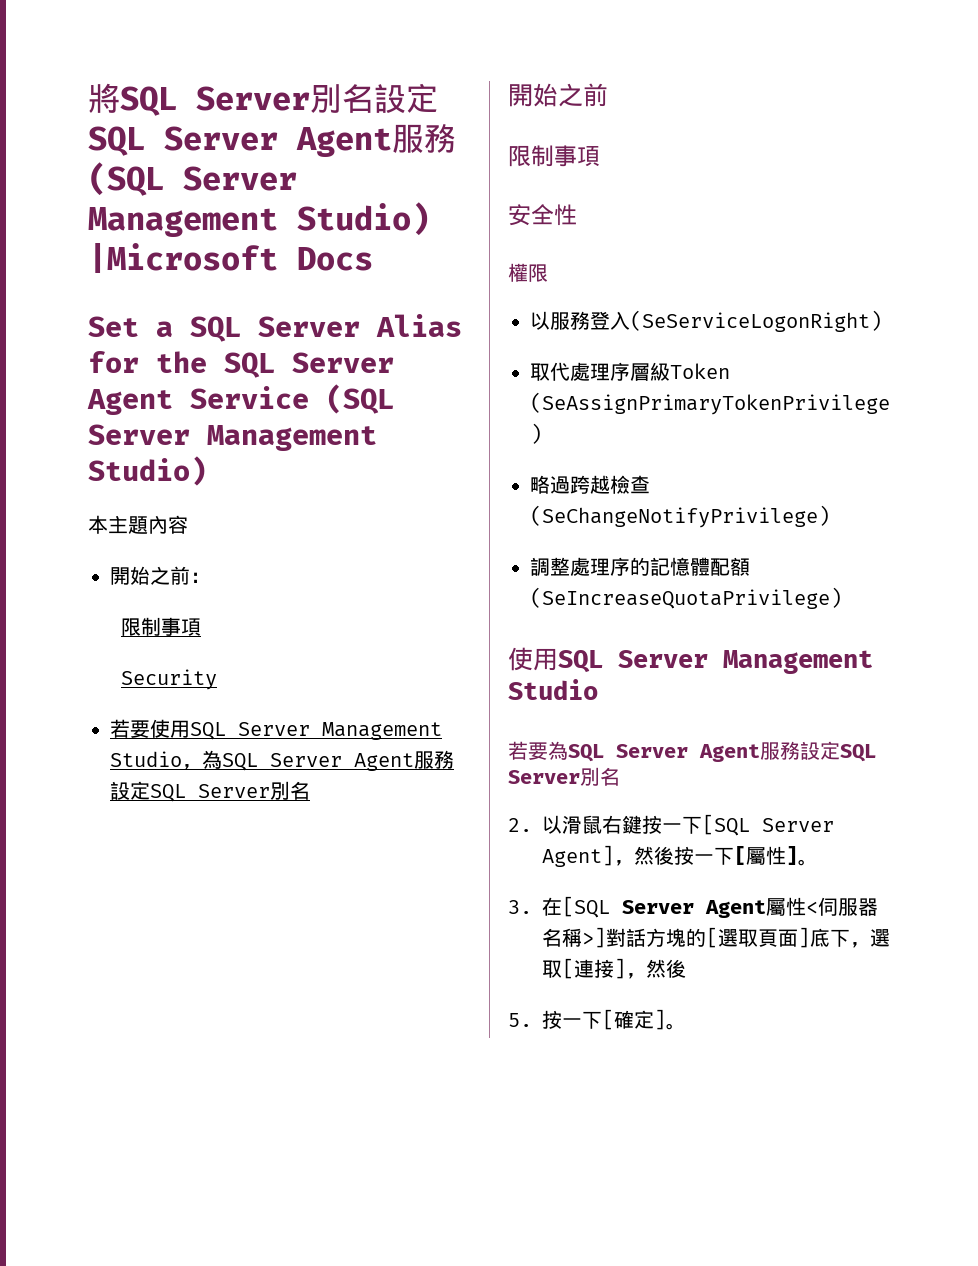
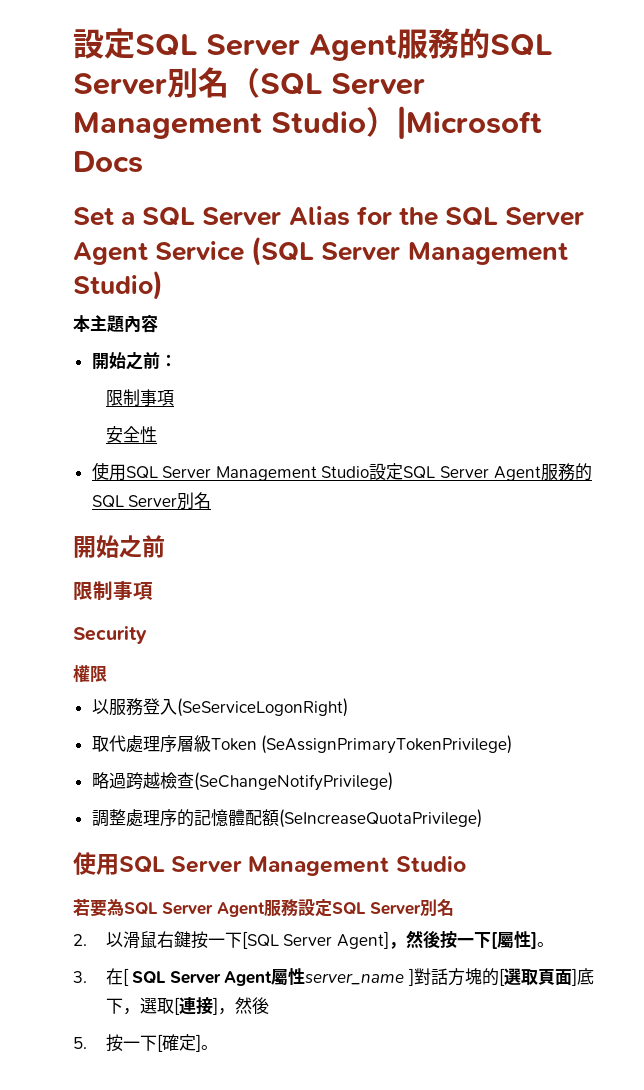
- 將SQL Server別名設定SQL Server Agent服務(SQL Server Management Studio) |Microsoft Docs
+ 設定SQL Server Agent服務的SQL Server別名（SQL Server Management Studio）|Microsoft Docs
- Security
- 若要使用SQL Server Management Studio，為SQL Server Agent服務設定SQL Server別名
+ 安全性
+ 使用SQL Server Management Studio設定SQL Server Agent服務的SQL Server別名
- 安全性
+ Security
- 3.在[SQL Server Agent屬性<伺服器名稱>]對話方塊的[選取頁面]底下，選取[連接]，然後
+ 3.在[ SQL Server Agent屬性server_name ]對話方塊的[選取頁面]底下，選取[連接]，然後

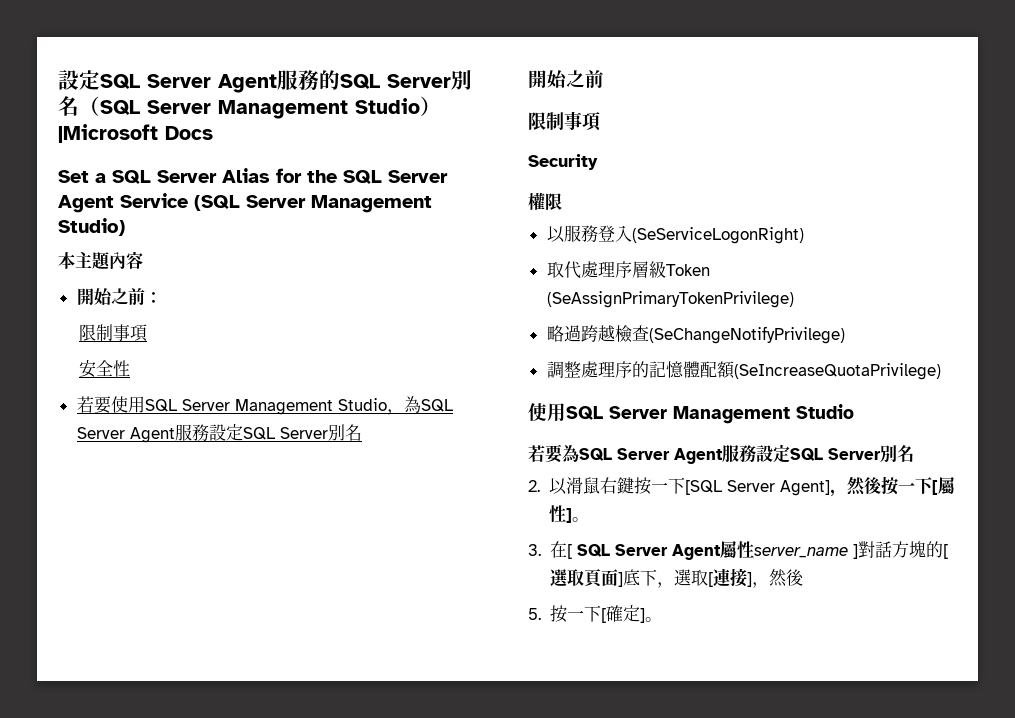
- 使用SQL Server Management Studio設定SQL Server Agent服務的SQL Server別名
+ 若要使用SQL Server Management Studio，為SQL Server Agent服務設定SQL Server別名

